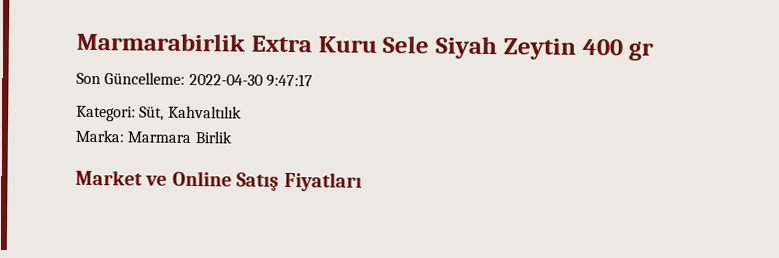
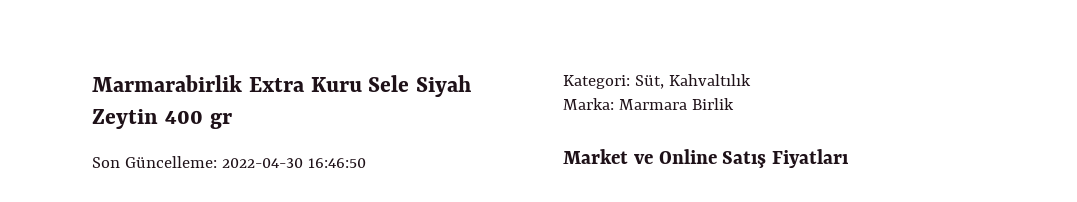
- Son Güncelleme: 2022-04-30 9:47:17
+ Son Güncelleme: 2022-04-30 16:46:50

